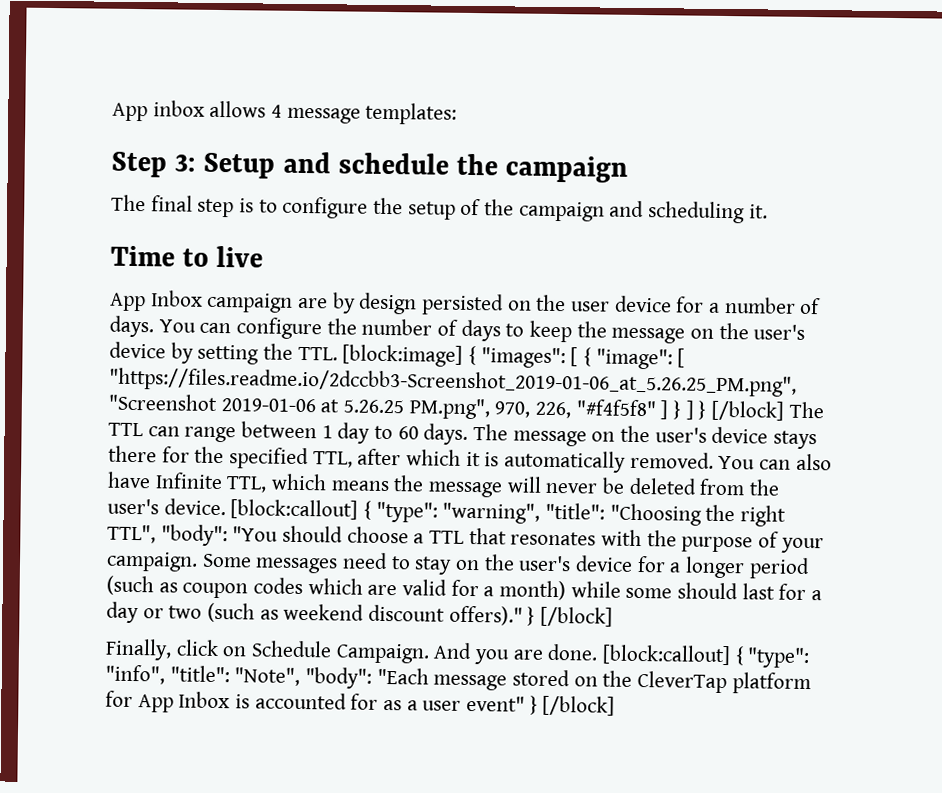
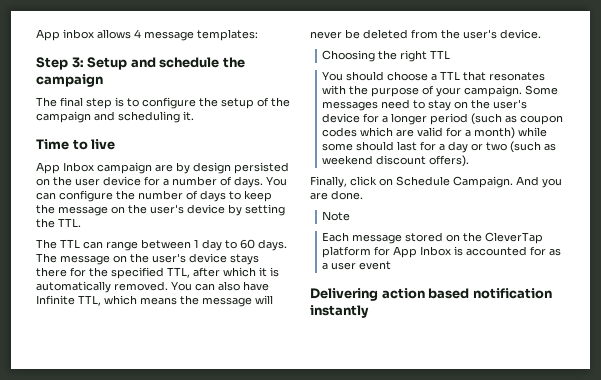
- You can configure the number of days to keep the message on the user's device by setting the TTL. [block:image] { "images": [ { "image": [ "https://files.readme.io/2dccbb3-Screenshot_2019-01-06_at_5.26.25_PM.png", "Screenshot 2019-01-06 at 5.26.25 PM.png", 970, 226, "#f4f5f8" ] } ] } [/block] The TTL can range between 1 day to 60 days.
+ You can configure the number of days to keep the message on the user's device by setting the TTL.
+ The TTL can range between 1 day to 60 days.
- You can also have Infinite TTL, which means the message will never be deleted from the user's device. [block:callout] { "type": "warning", "title": "Choosing the right TTL", "body": "You should choose a TTL that resonates with the purpose of your campaign.
+ You can also have Infinite TTL, which means the message will never be deleted from the user's device.
+ Choosing the right TTL
+ You should choose a TTL that resonates with the purpose of your campaign.
- Some messages need to stay on the user's device for a longer period (such as coupon codes which are valid for a month) while some should last for a day or two (such as weekend discount offers)." } [/block]
+ Some messages need to stay on the user's device for a longer period (such as coupon codes which are valid for a month) while some should last for a day or two (such as weekend discount offers).
- And you are done. [block:callout] { "type": "info", "title": "Note", "body": "Each message stored on the CleverTap platform for App Inbox is accounted for as a user event" } [/block]
+ And you are done.
+ Note
+ Each message stored on the CleverTap platform for App Inbox is accounted for as a user event
+ Delivering action based notification instantly

